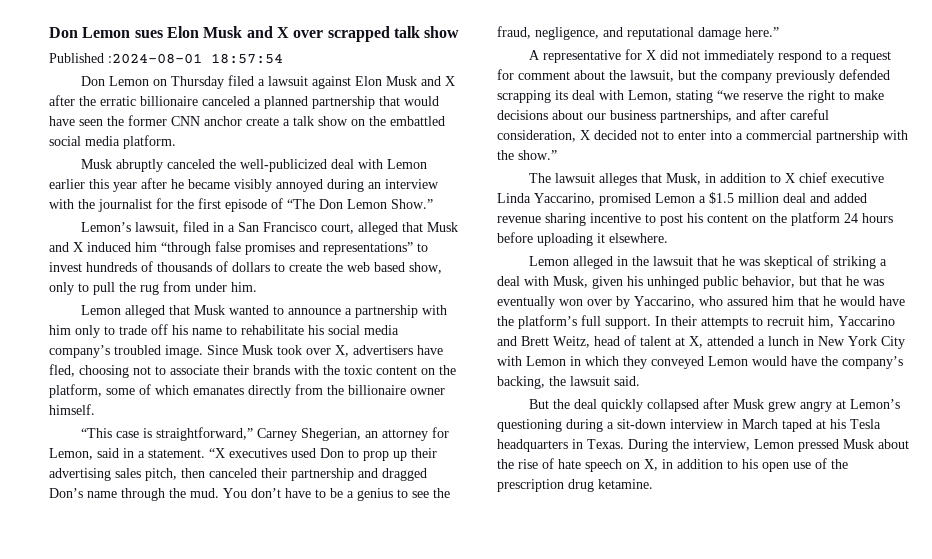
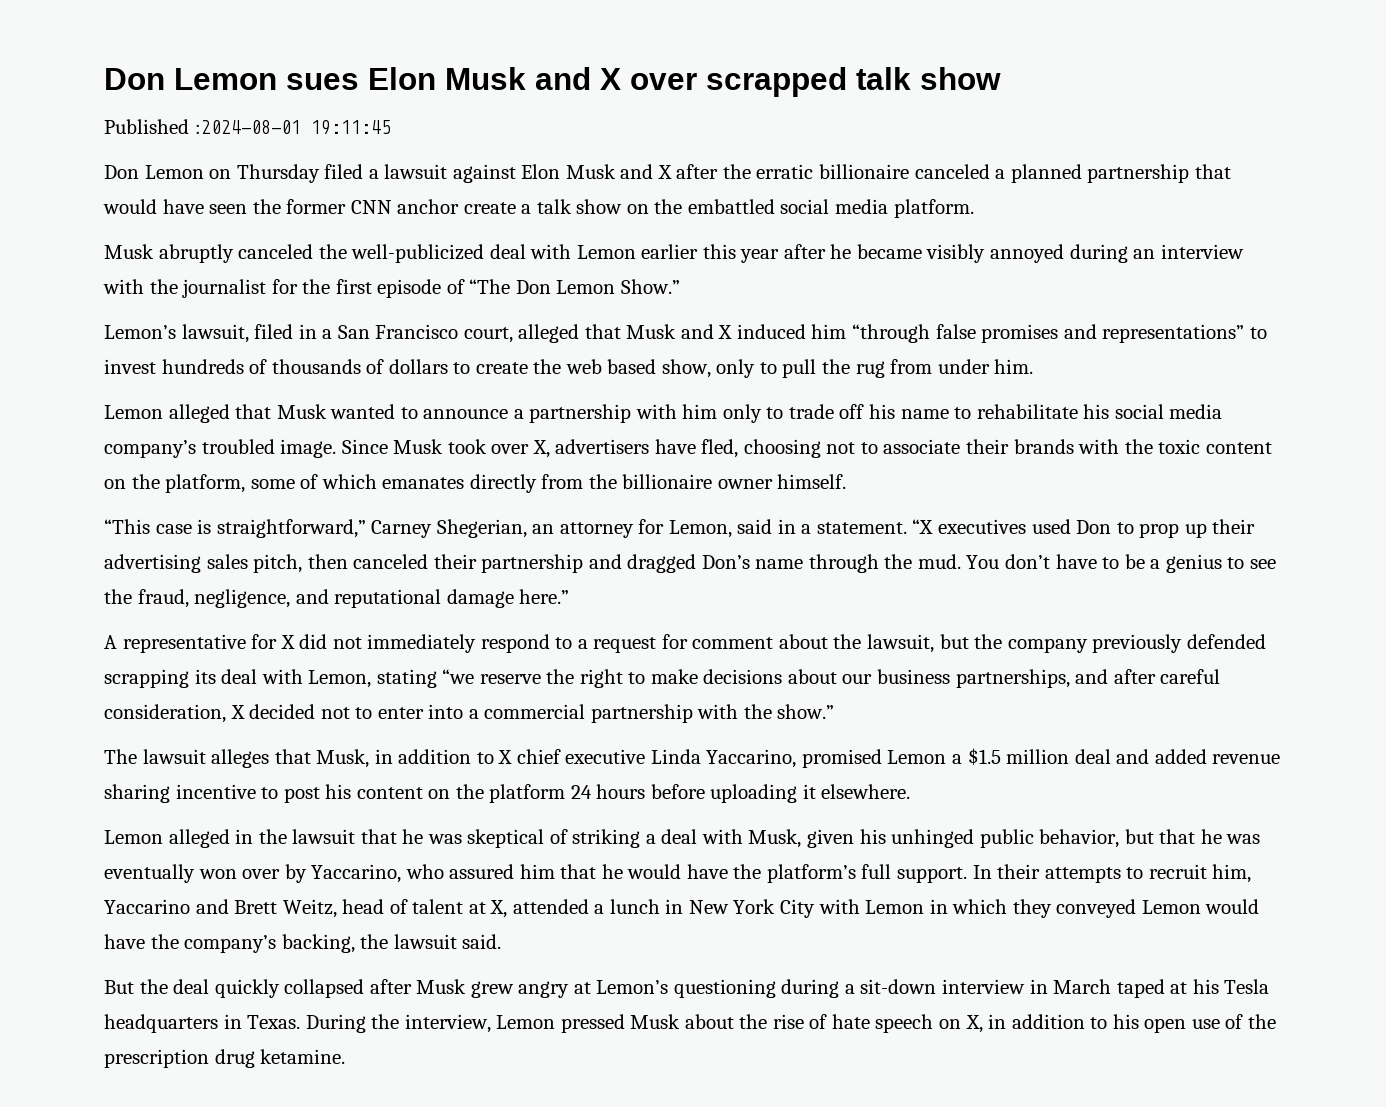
- Published :2024-08-01 18:57:54
+ Published :2024-08-01 19:11:45

